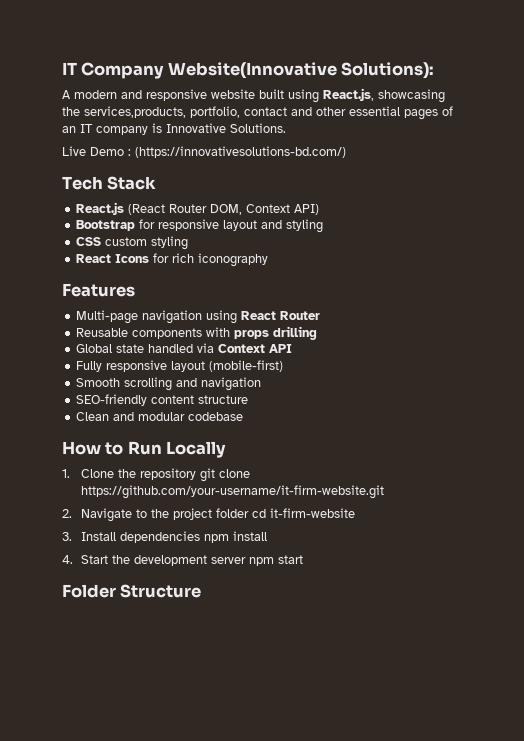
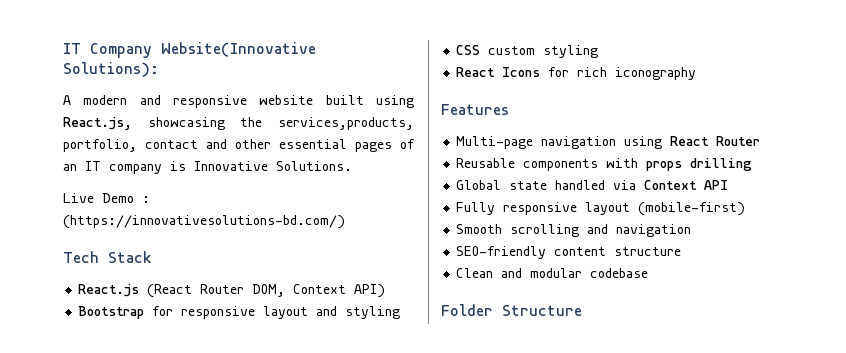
- How to Run Locally
- 1. Clone the repository git clone https://github.com/your-username/it-firm-website.git
- 2. Navigate to the project folder cd it-firm-website
- 3. Install dependencies npm install
- 4. Start the development server npm start

